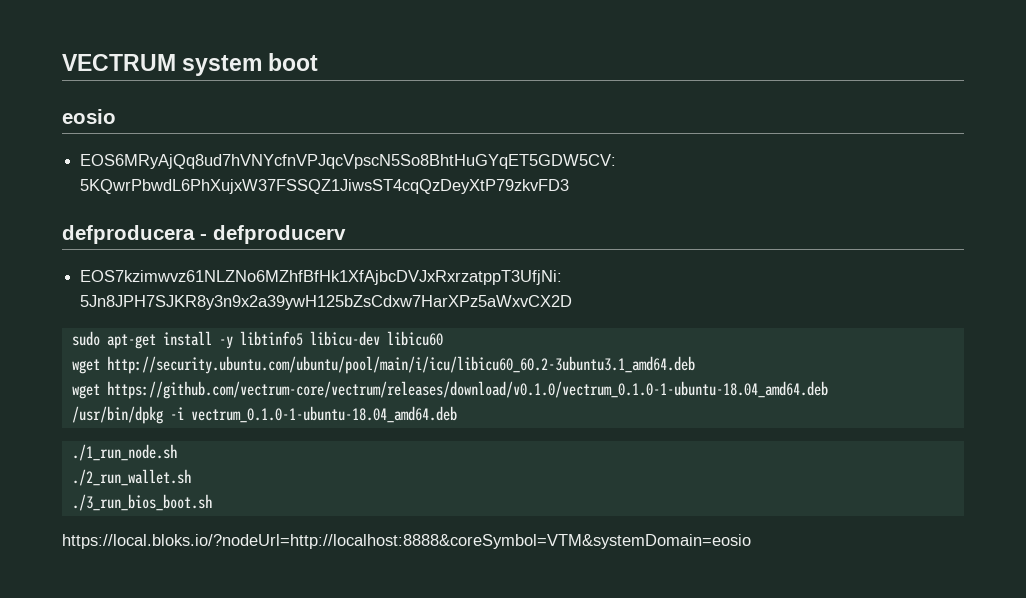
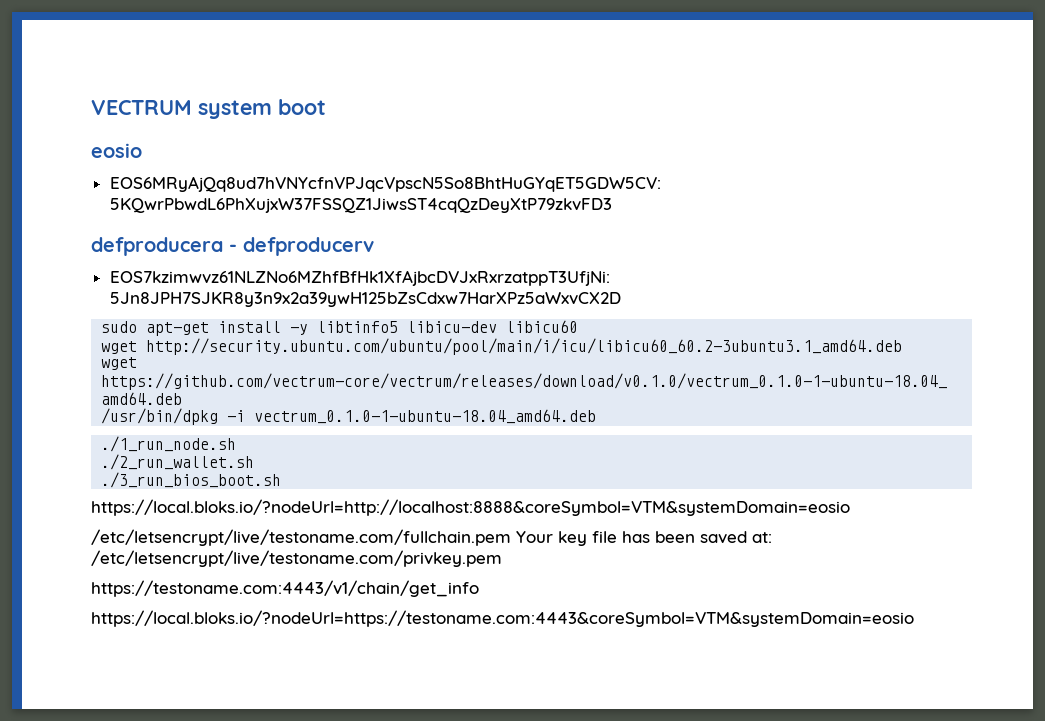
+ /etc/letsencrypt/live/testoname.com/fullchain.pem Your key file has been saved at: /etc/letsencrypt/live/testoname.com/privkey.pem
+ https://testoname.com:4443/v1/chain/get_info
+ https://local.bloks.io/?nodeUrl=https://testoname.com:4443&coreSymbol=VTM&systemDomain=eosio

